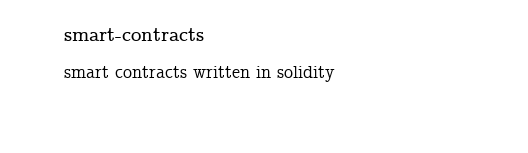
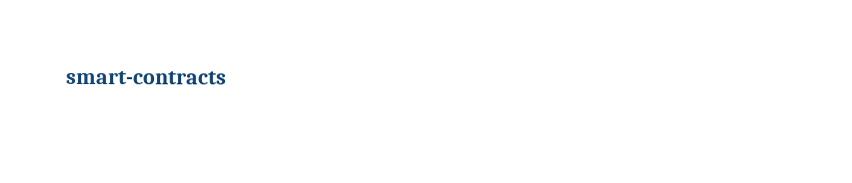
- smart contracts written in solidity

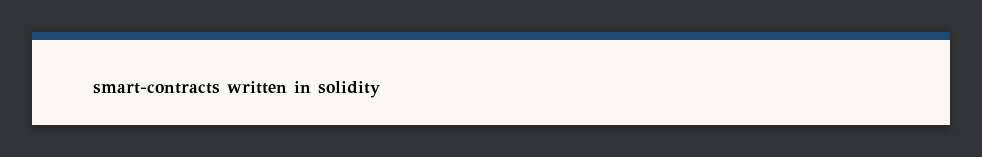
- smart-contracts
+ smart-contracts written in solidity

